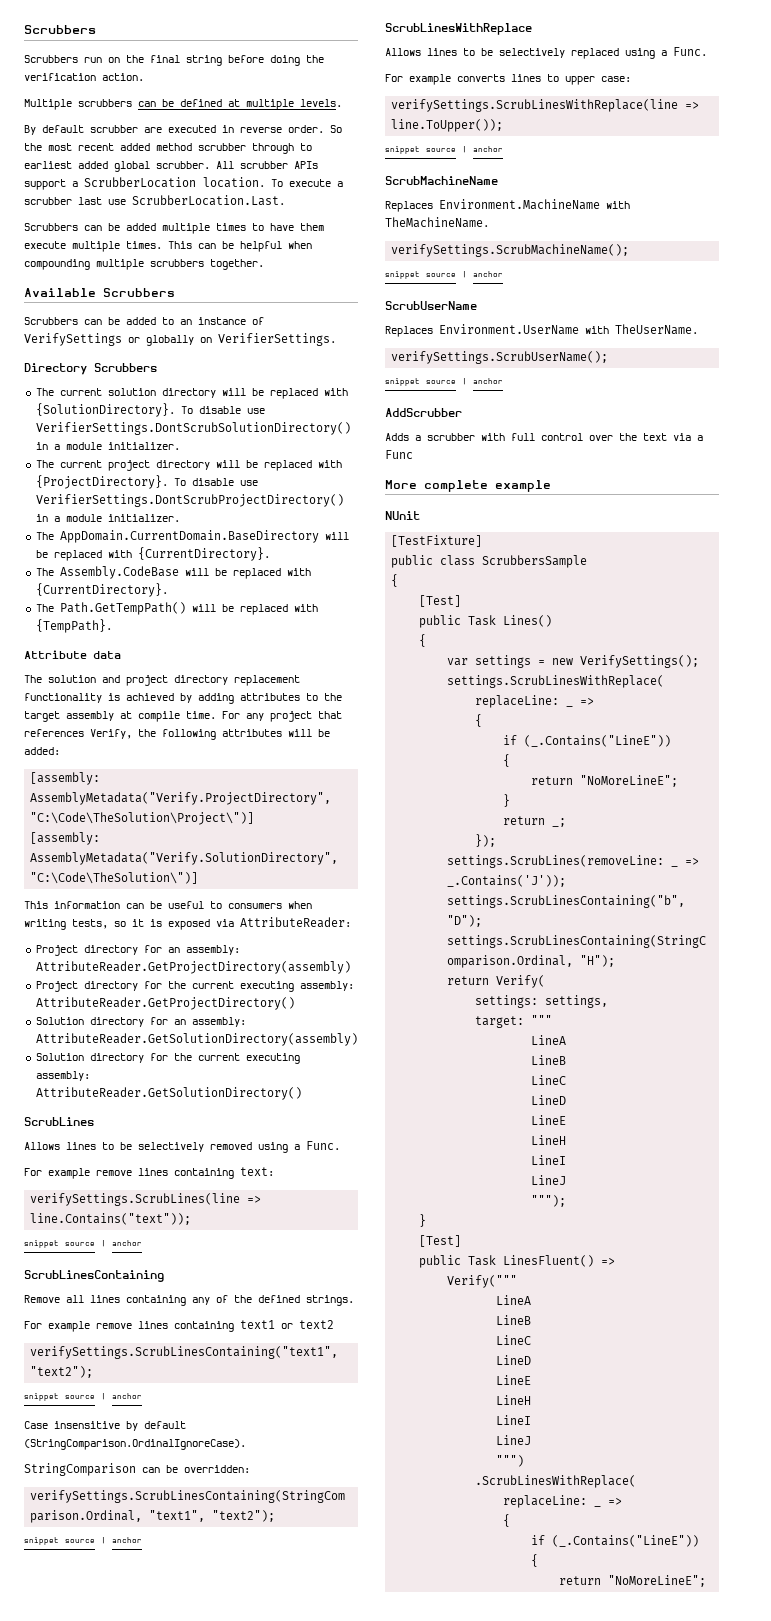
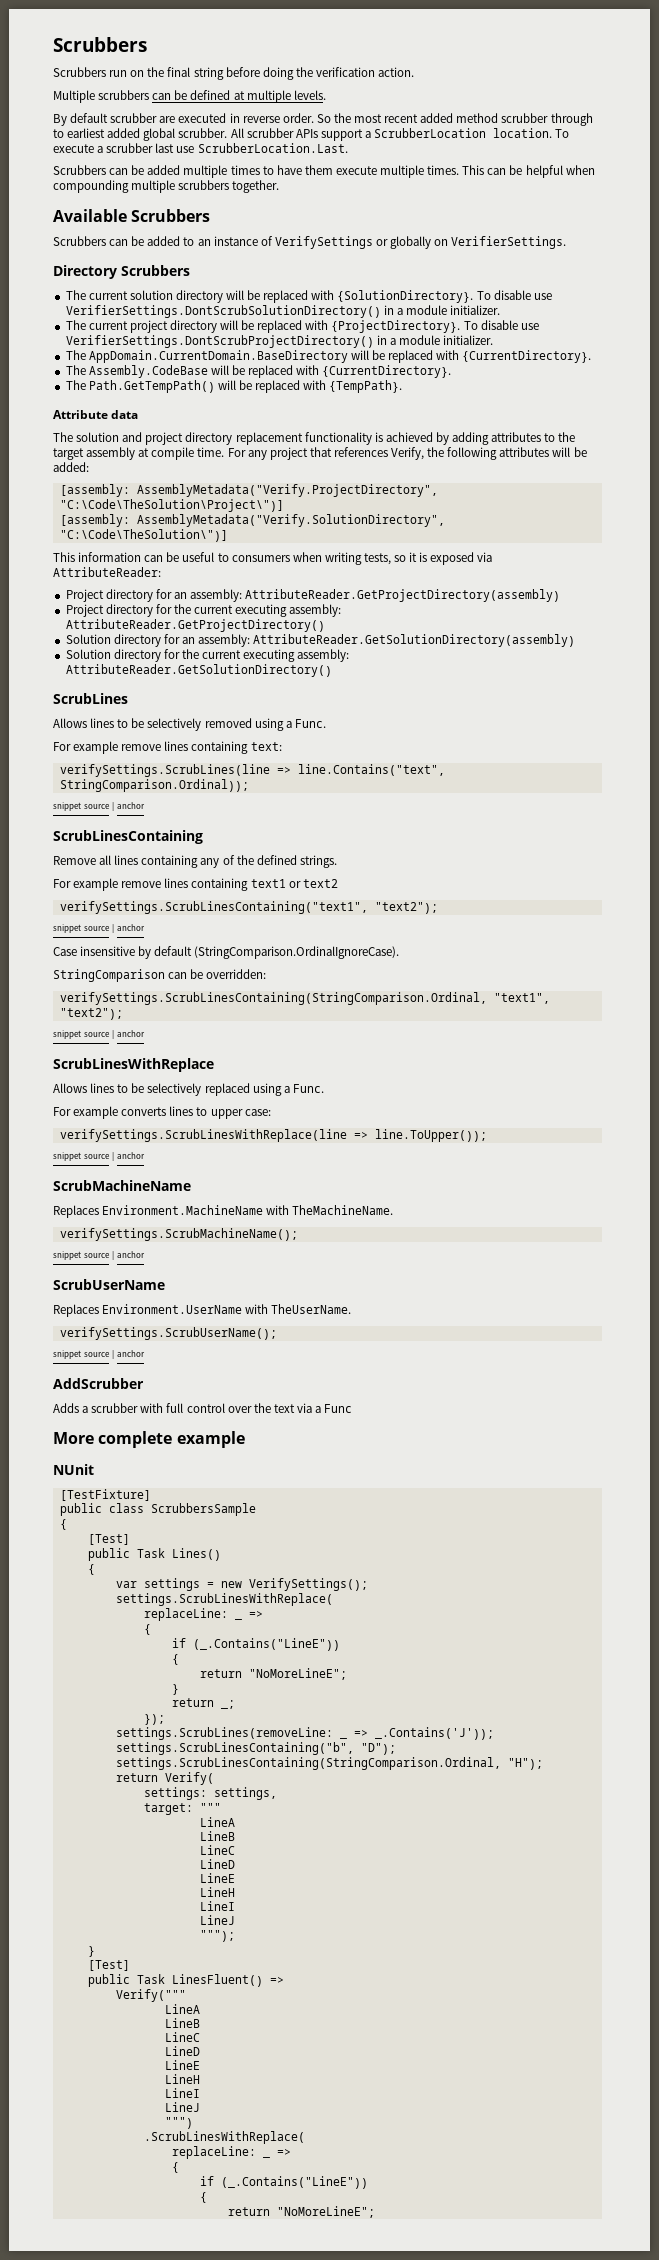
- verifySettings.ScrubLines(line => line.Contains("text"));
+ verifySettings.ScrubLines(line => line.Contains("text", StringComparison.Ordinal));

